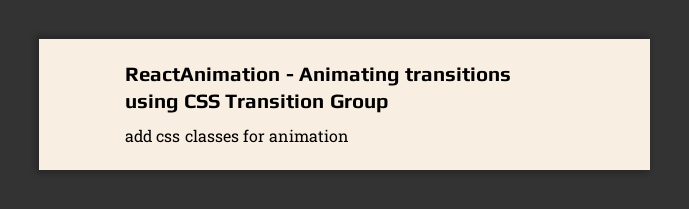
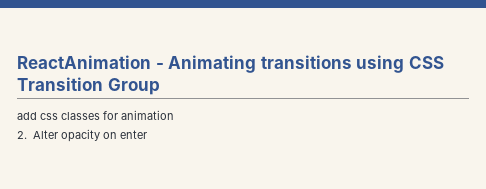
+ 2. Alter opacity on enter

